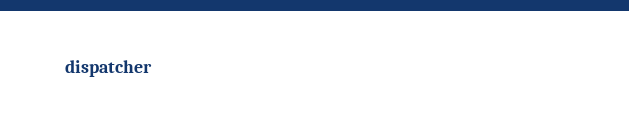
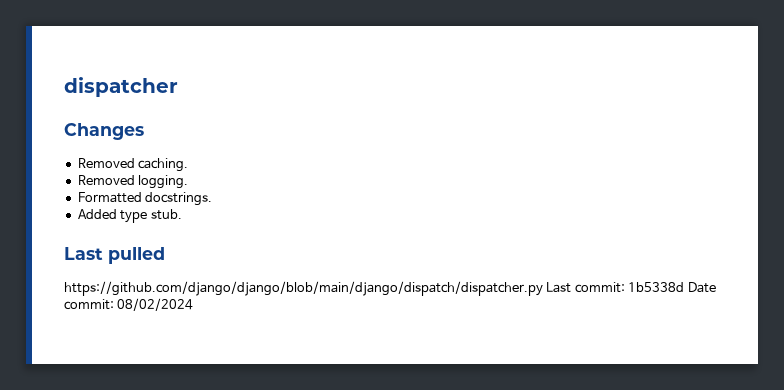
+ Changes
+ Removed caching.
+ Removed logging.
+ Formatted docstrings.
+ Added type stub.
+ Last pulled
+ https://github.com/django/django/blob/main/django/dispatch/dispatcher.py Last commit: 1b5338d Date commit: 08/02/2024

